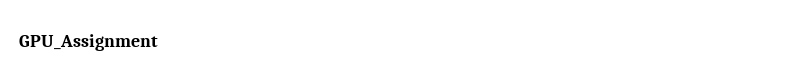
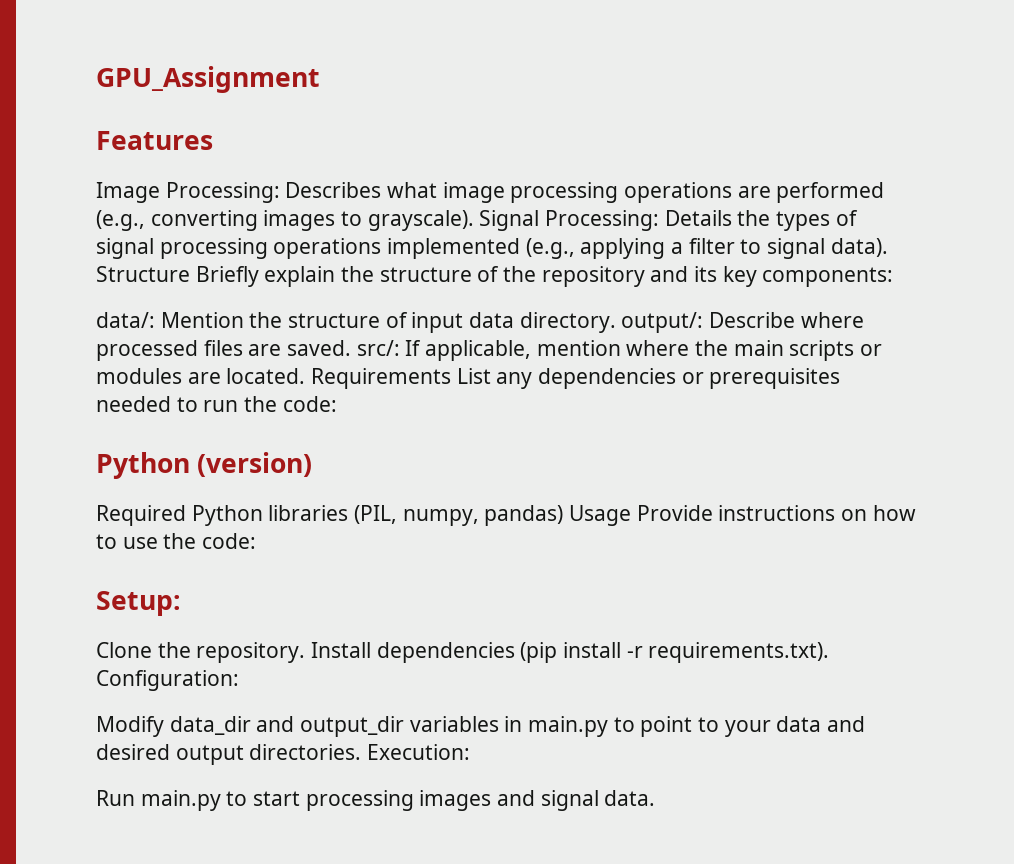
+ Features
+ Image Processing: Describes what image processing operations are performed (e.g., converting images to grayscale). Signal Processing: Details the types of signal processing operations implemented (e.g., applying a filter to signal data). Structure Briefly explain the structure of the repository and its key components:
+ data/: Mention the structure of input data directory. output/: Describe where processed files are saved. src/: If applicable, mention where the main scripts or modules are located. Requirements List any dependencies or prerequisites needed to run the code:
+ Python (version)
+ Required Python libraries (PIL, numpy, pandas) Usage Provide instructions on how to use the code:
+ Setup:
+ Clone the repository. Install dependencies (pip install -r requirements.txt). Configuration:
+ Modify data_dir and output_dir variables in main.py to point to your data and desired output directories. Execution:
+ Run main.py to start processing images and signal data.

